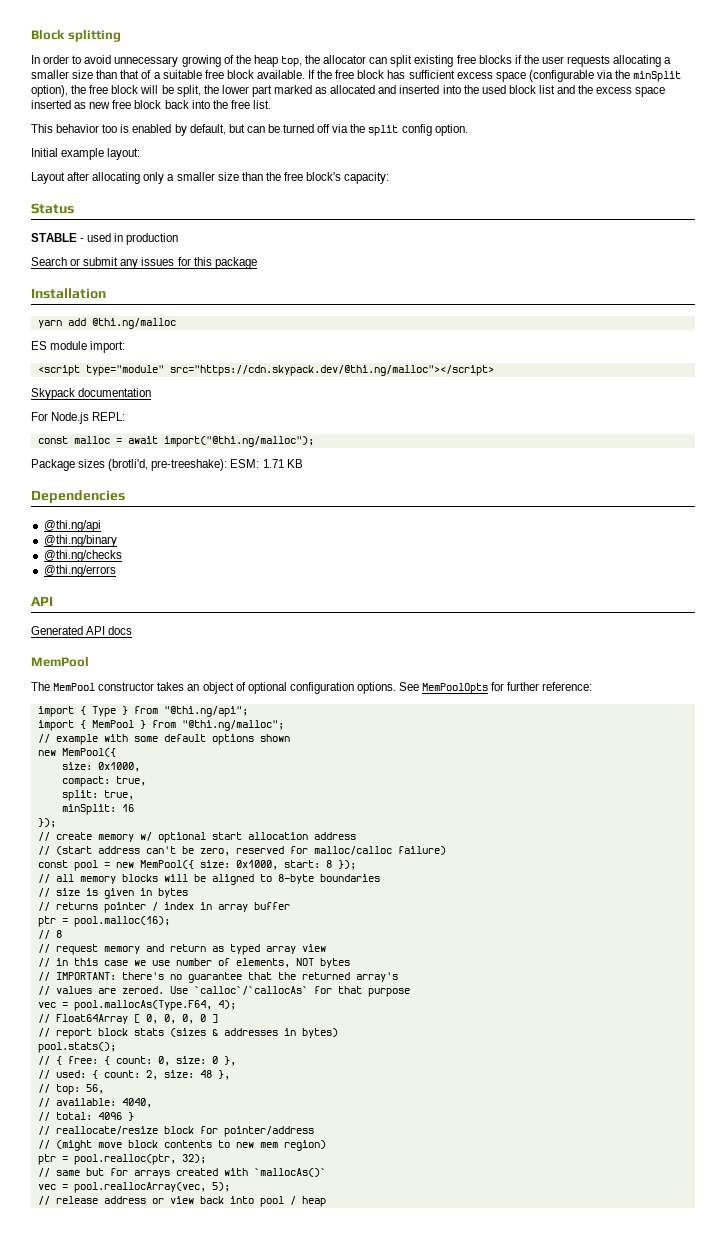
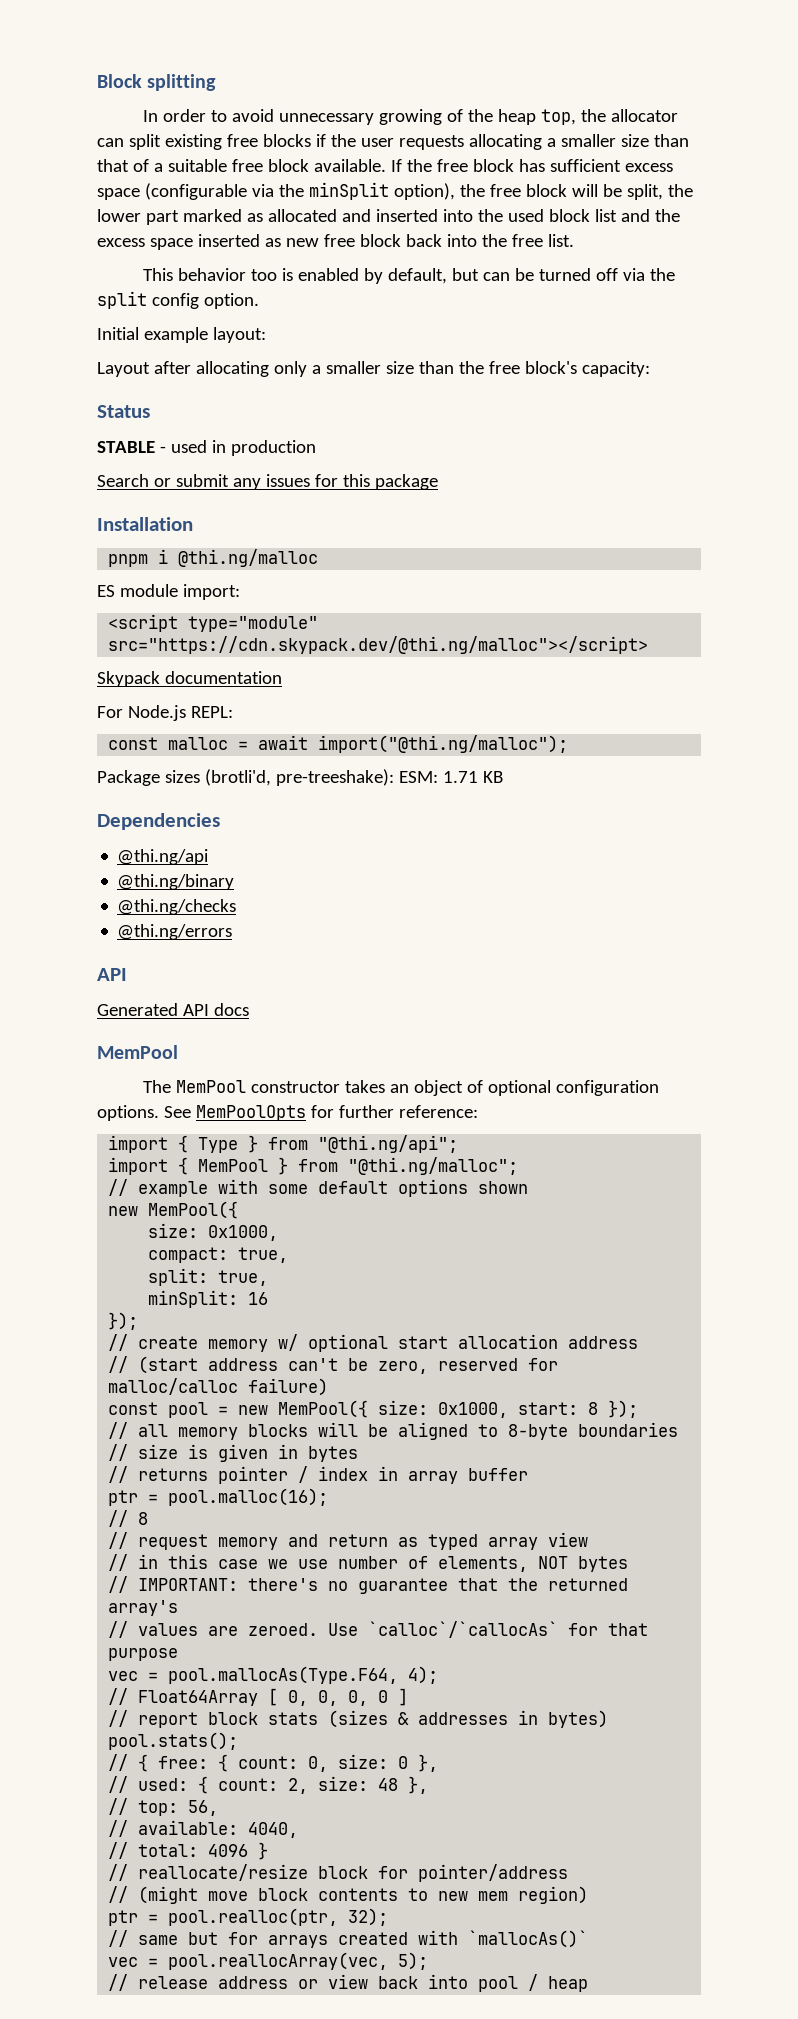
- yarn add @thi.ng/malloc
+ pnpm i @thi.ng/malloc

